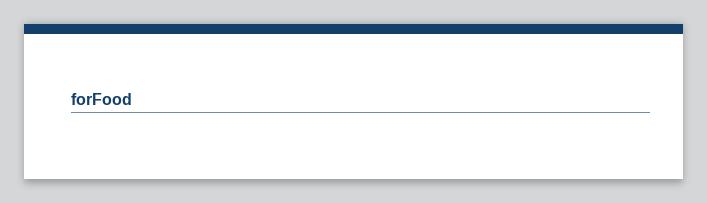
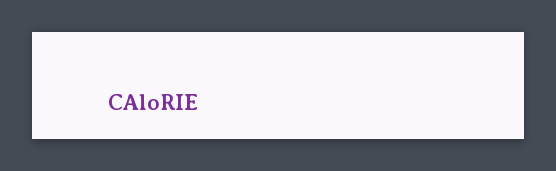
- forFood
+ CAloRIE

